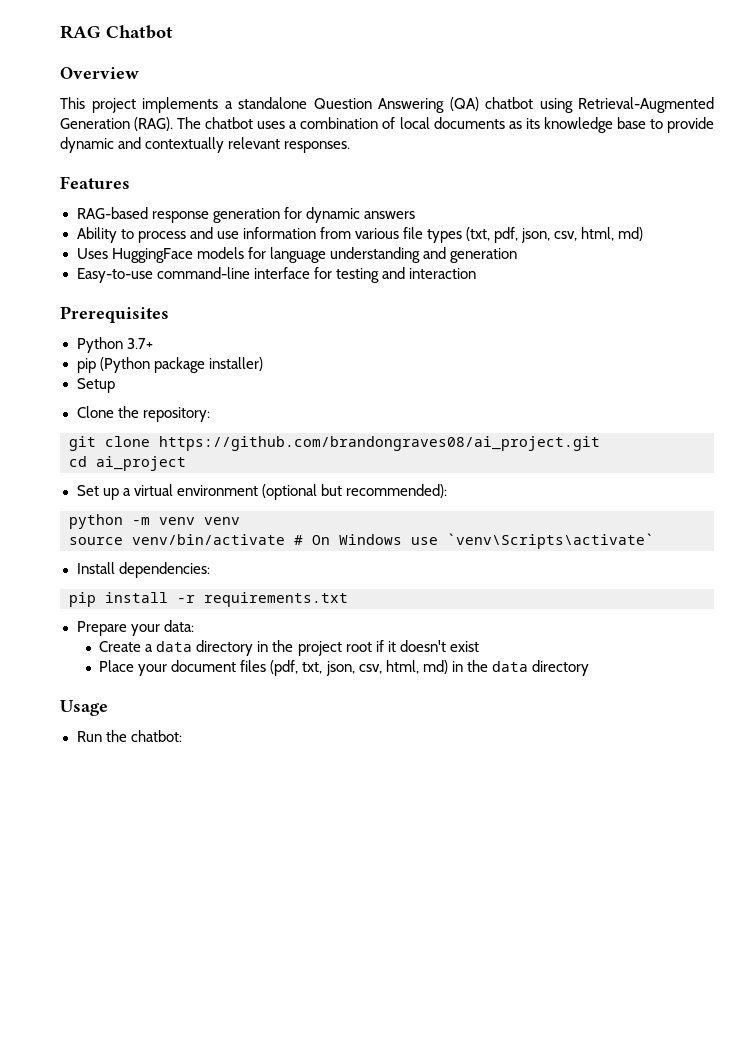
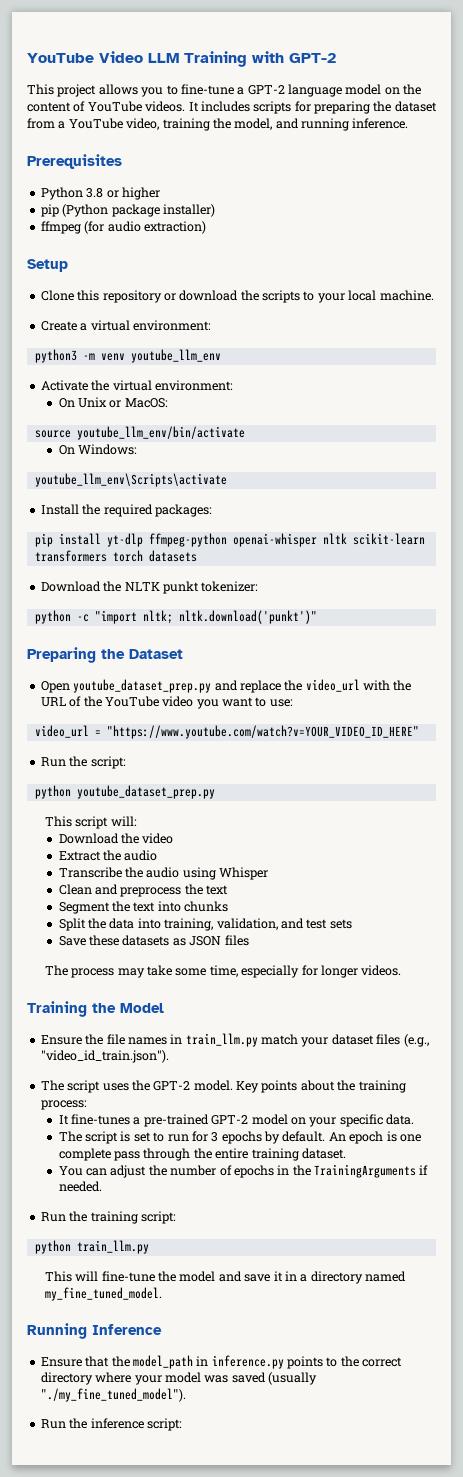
- RAG Chatbot
- Overview
- This project implements a standalone Question Answering (QA) chatbot using Retrieval-Augmented Generation (RAG). The chatbot uses a combination of local documents as its knowledge base to provide dynamic and contextually relevant responses.
- Features
- RAG-based response generation for dynamic answers
- Ability to process and use information from various file types (txt, pdf, json, csv, html, md)
- Uses HuggingFace models for language understanding and generation
- Easy-to-use command-line interface for testing and interaction
+ YouTube Video LLM Training with GPT-2
+ This project allows you to fine-tune a GPT-2 language model on the content of YouTube videos. It includes scripts for preparing the dataset from a YouTube video, training the model, and running inference.
- Python 3.7+
+ Python 3.8 or higher
+ ffmpeg (for audio extraction)
  Setup
- Clone the repository:
- git clone https://github.com/brandongraves08/ai_project.git
- cd ai_project
- Set up a virtual environment (optional but recommended):
- python -m venv venv
- source venv/bin/activate # On Windows use `venv\Scripts\activate`
- Install dependencies:
- pip install -r requirements.txt
- Prepare your data:
- Create a data directory in the project root if it doesn't exist
- Place your document files (pdf, txt, json, csv, html, md) in the data directory
- Usage
- Run the chatbot:
+ Clone this repository or download the scripts to your local machine.
+ Create a virtual environment:
+ python3 -m venv youtube_llm_env
+ Activate the virtual environment:
+ On Unix or MacOS:
+ source youtube_llm_env/bin/activate
+ On Windows:
+ youtube_llm_env\Scripts\activate
+ Install the required packages:
+ pip install yt-dlp ffmpeg-python openai-whisper nltk scikit-learn transformers torch datasets
+ Download the NLTK punkt tokenizer:
+ python -c "import nltk; nltk.download('punkt')"
+ Preparing the Dataset
+ Open youtube_dataset_prep.py and replace the video_url with the URL of the YouTube video you want to use:
+ video_url = "https://www.youtube.com/watch?v=YOUR_VIDEO_ID_HERE"
+ Run the script:
+ python youtube_dataset_prep.py
+ This script will:
+ Download the video
+ Extract the audio
+ Transcribe the audio using Whisper
+ Clean and preprocess the text
+ Segment the text into chunks
+ Split the data into training, validation, and test sets
+ Save these datasets as JSON files
+ The process may take some time, especially for longer videos.
+ Training the Model
+ Ensure the file names in train_llm.py match your dataset files (e.g., "video_id_train.json").
+ The script uses the GPT-2 model. Key points about the training process:
+ It fine-tunes a pre-trained GPT-2 model on your specific data.
+ The script is set to run for 3 epochs by default. An epoch is one complete pass through the entire training dataset.
+ You can adjust the number of epochs in the TrainingArguments if needed.
+ Run the training script:
+ python train_llm.py
+ This will fine-tune the model and save it in a directory named my_fine_tuned_model.
+ Running Inference
+ Ensure that the model_path in inference.py points to the correct directory where your model was saved (usually "./my_fine_tuned_model").
+ Run the inference script:

